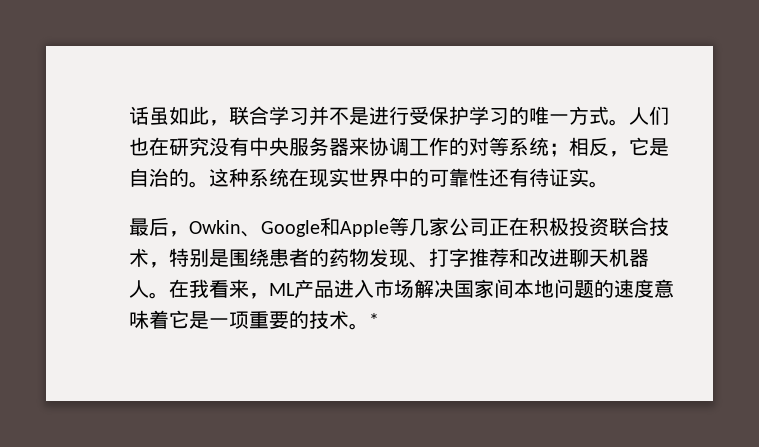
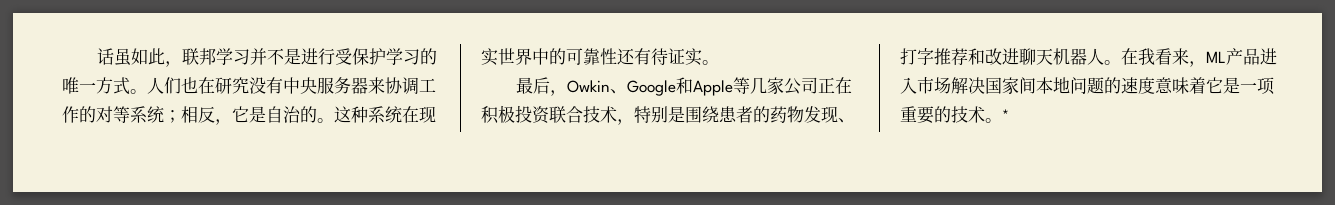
- 话虽如此，联合学习并不是进行受保护学习的唯一方式。
+ 话虽如此，联邦学习并不是进行受保护学习的唯一方式。

